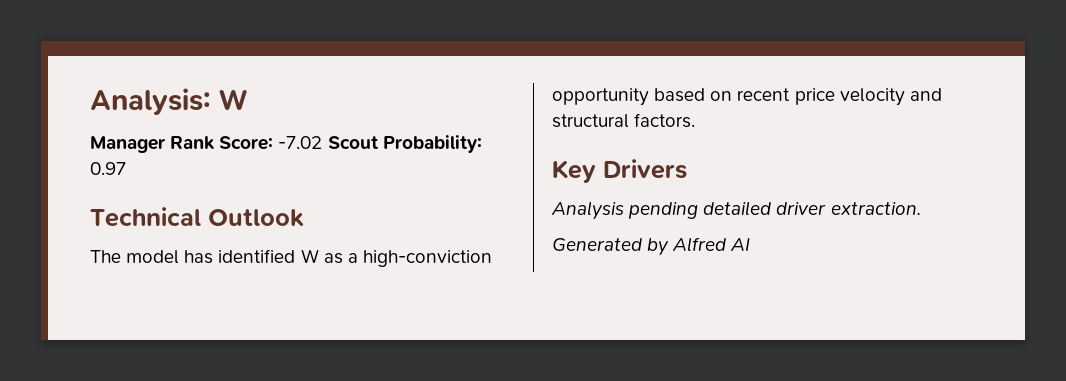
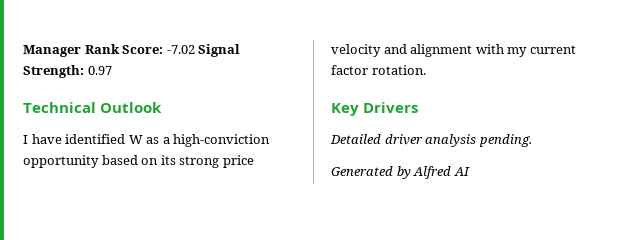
- Analysis: W
- Manager Rank Score: -7.02 Scout Probability: 0.97
+ Manager Rank Score: -7.02 Signal Strength: 0.97
- The model has identified W as a high-conviction opportunity based on recent price velocity and structural factors.
+ I have identified W as a high-conviction opportunity based on its strong price velocity and alignment with my current factor rotation.
  Key Drivers
- Analysis pending detailed driver extraction.
+ Detailed driver analysis pending.

